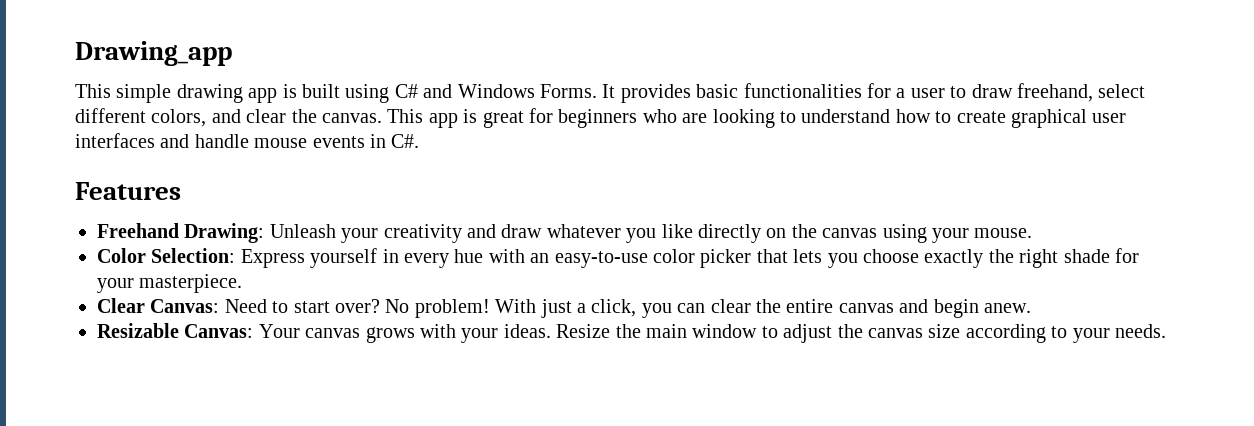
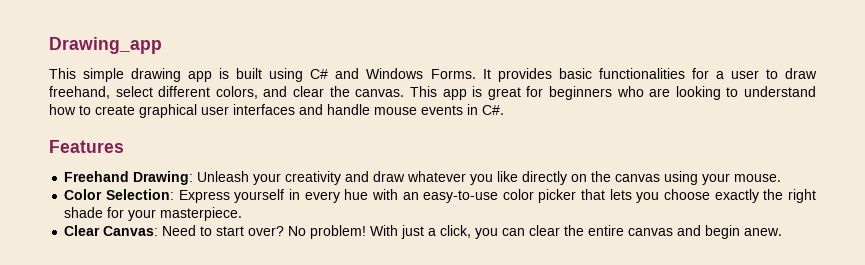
- Resizable Canvas: Your canvas grows with your ideas. Resize the main window to adjust the canvas size according to your needs.

